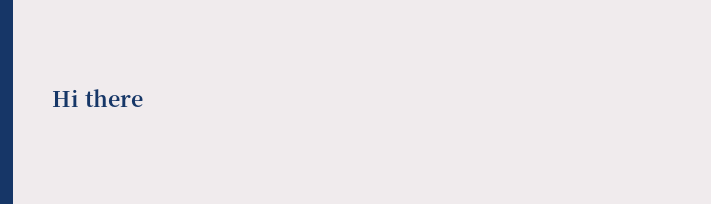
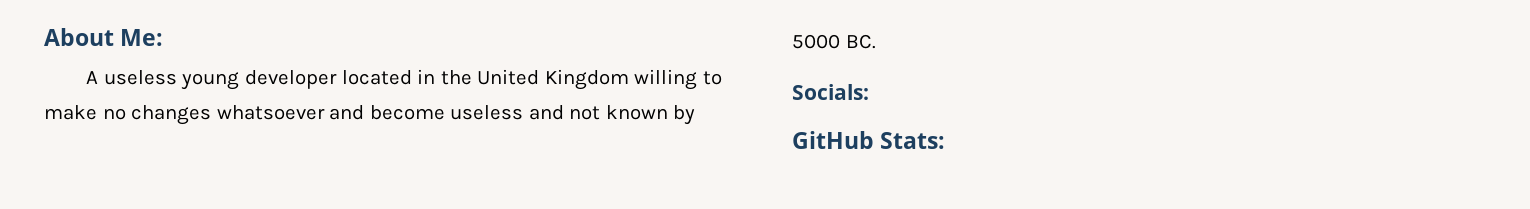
- Hi there
+ About Me:
+ A useless young developer located in the United Kingdom willing to make no changes whatsoever and become useless and not known by 5000 BC.
+ Socials:
+ GitHub Stats:

